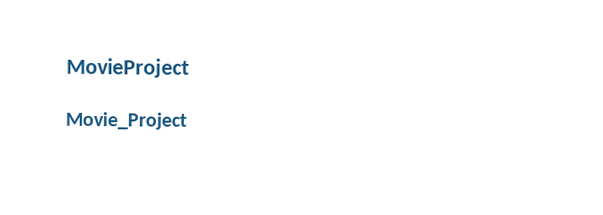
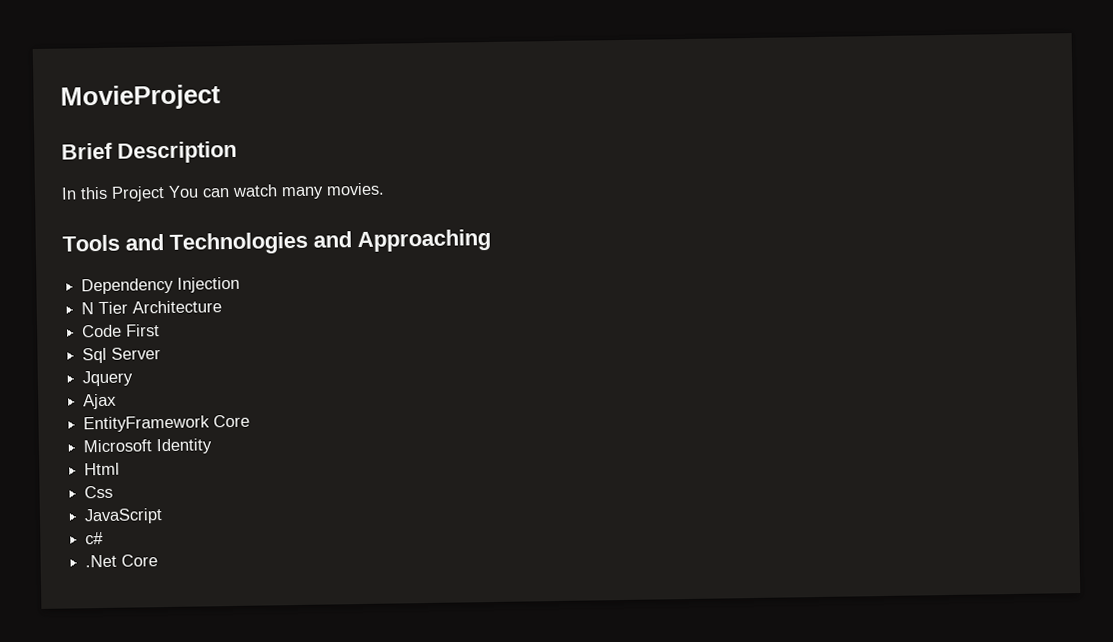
- Movie_Project
+ Brief Description
+ In this Project You can watch many movies.
+ Tools and Technologies and Approaching
+ Dependency Injection
+ N Tier Architecture
+ Code First
+ Sql Server
+ Jquery
+ Ajax
+ EntityFramework Core
+ Microsoft Identity
+ Html
+ Css
+ JavaScript
+ c#
+ .Net Core

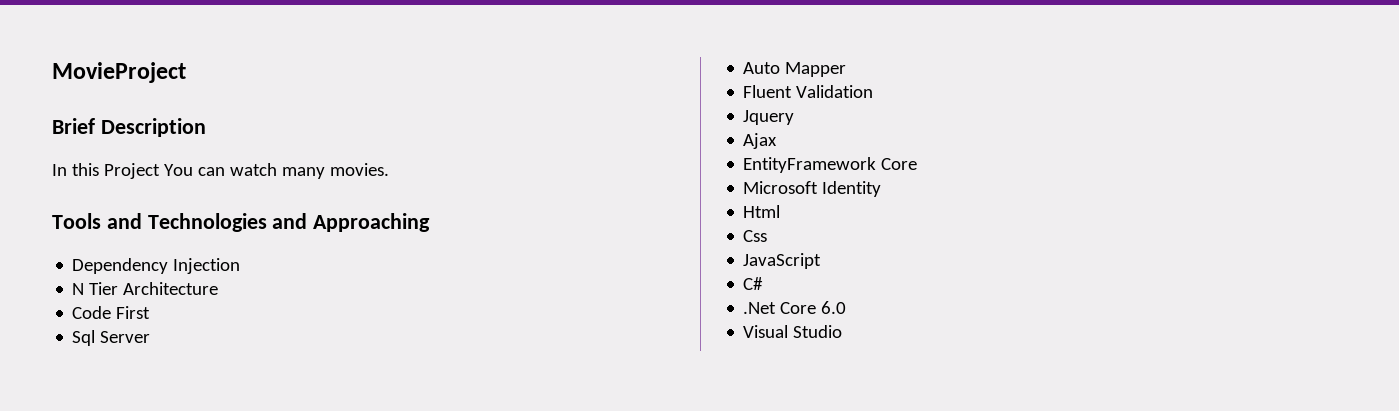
+ Auto Mapper
+ Fluent Validation
- c#
+ C#
- .Net Core
+ .Net Core 6.0
+ Visual Studio

